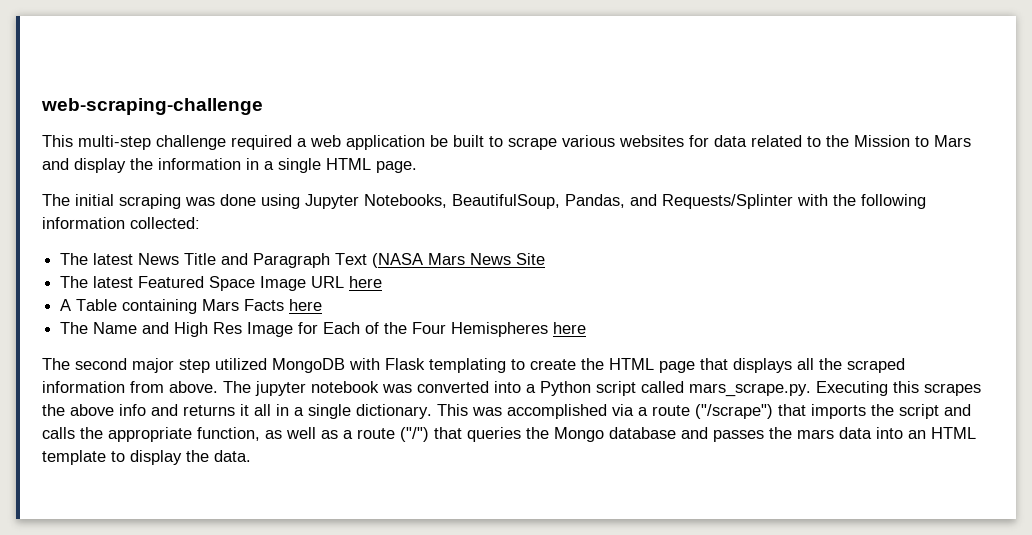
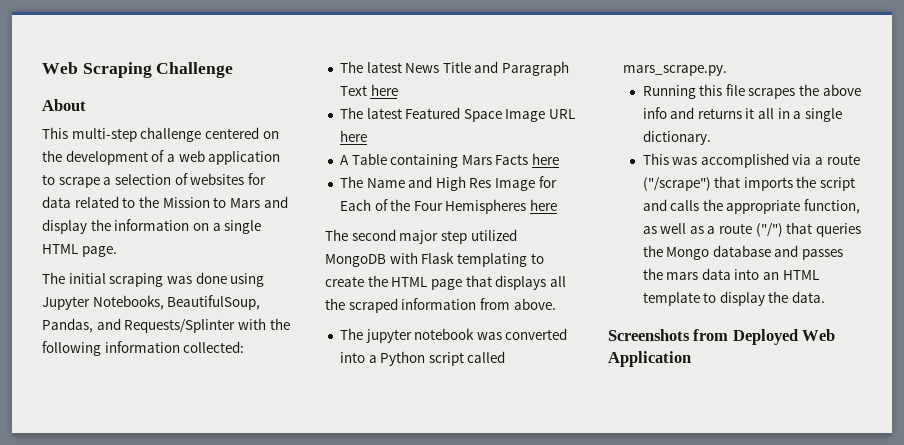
- web-scraping-challenge
+ Web Scraping Challenge
+ About
- This multi-step challenge required a web application be built to scrape various websites for data related to the Mission to Mars and display the information in a single HTML page.
+ This multi-step challenge centered on the development of a web application to scrape a selection of websites for data related to the Mission to Mars and display the information on a single HTML page.
- The latest News Title and Paragraph Text (NASA Mars News Site
+ The latest News Title and Paragraph Text here
- The second major step utilized MongoDB with Flask templating to create the HTML page that displays all the scraped information from above. The jupyter notebook was converted into a Python script called mars_scrape.py. Executing this scrapes the above info and returns it all in a single dictionary. This was accomplished via a route ("/scrape") that imports the script and calls the appropriate function, as well as a route ("/") that queries the Mongo database and passes the mars data into an HTML template to display the data.
+ The second major step utilized MongoDB with Flask templating to create the HTML page that displays all the scraped information from above.
+ The jupyter notebook was converted into a Python script called mars_scrape.py.
+ Running this file scrapes the above info and returns it all in a single dictionary.
+ This was accomplished via a route ("/scrape") that imports the script and calls the appropriate function, as well as a route ("/") that queries the Mongo database and passes the mars data into an HTML template to display the data.
+ Screenshots from Deployed Web Application

